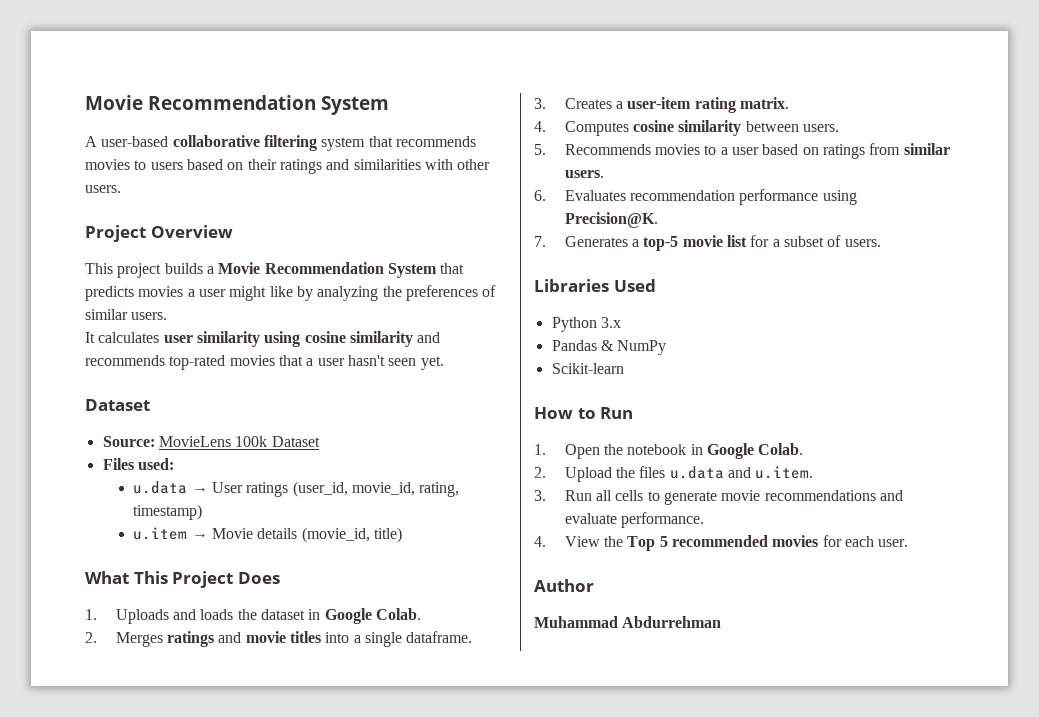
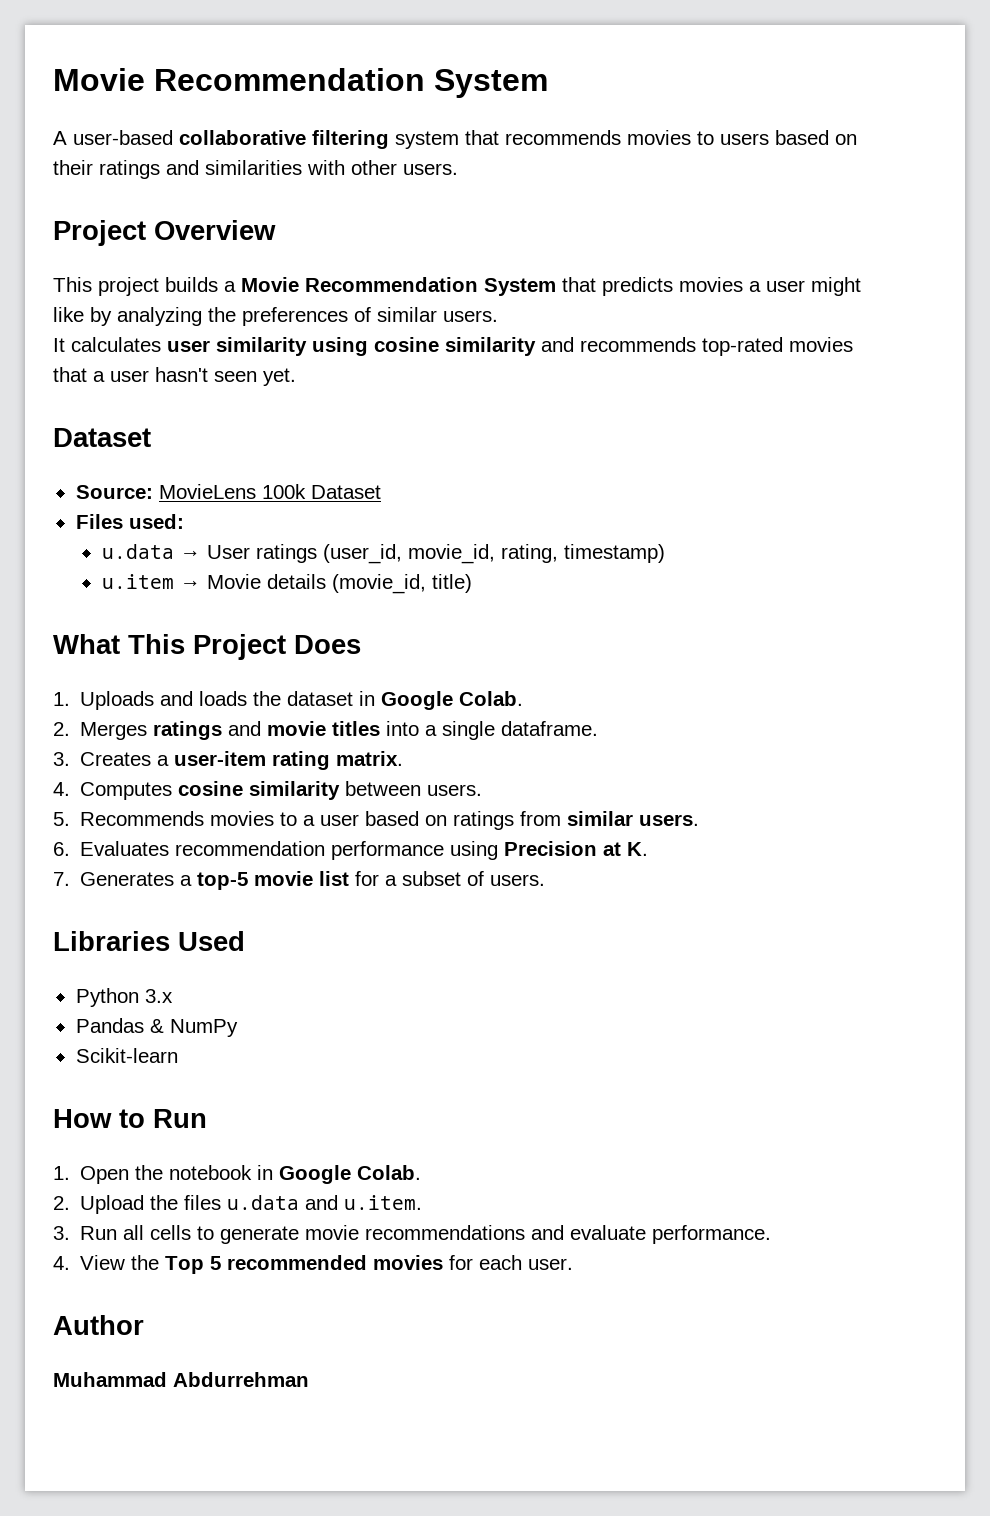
- 6. Evaluates recommendation performance using Precision@K.
+ 6. Evaluates recommendation performance using Precision at K.

